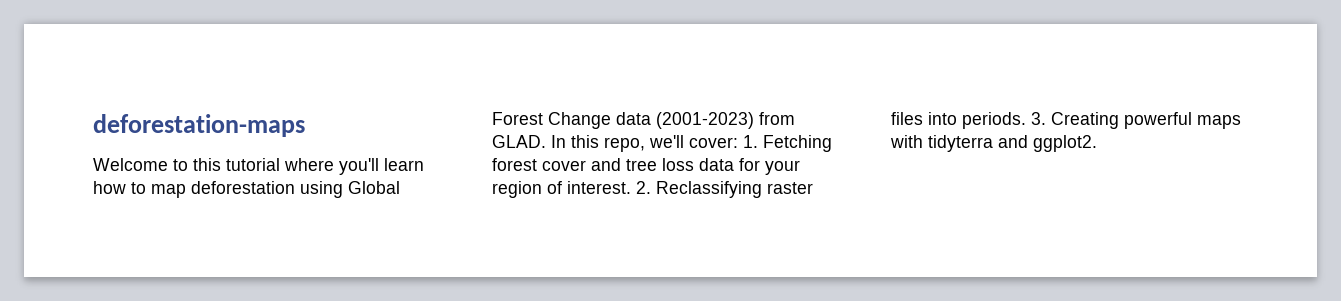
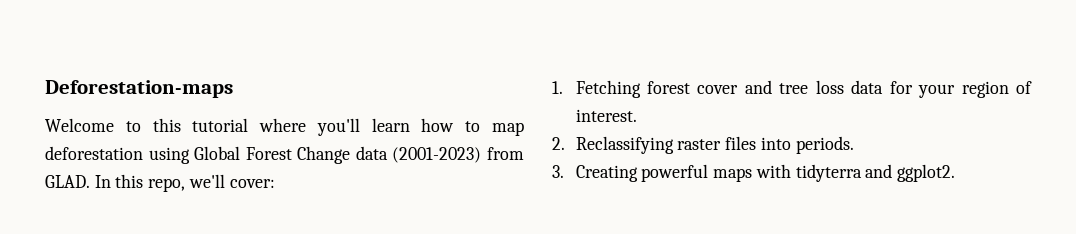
- deforestation-maps
+ Deforestation-maps
- In this repo, we'll cover: 1. Fetching forest cover and tree loss data for your region of interest. 2. Reclassifying raster files into periods. 3. Creating powerful maps with tidyterra and ggplot2.
+ In this repo, we'll cover:
+ 1. Fetching forest cover and tree loss data for your region of interest.
+ 2. Reclassifying raster files into periods.
+ 3. Creating powerful maps with tidyterra and ggplot2.

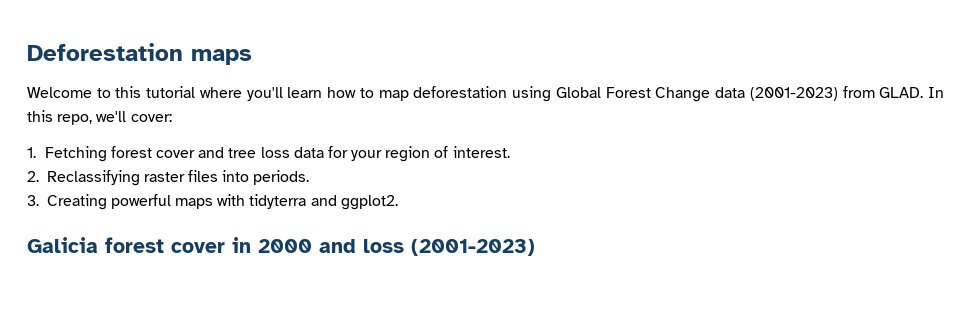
- Deforestation-maps
+ Deforestation maps
+ Galicia forest cover in 2000 and loss (2001-2023)

